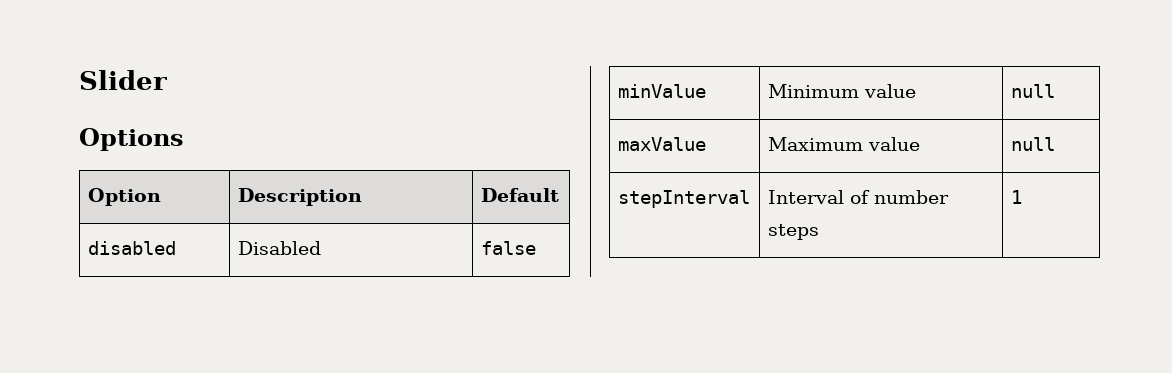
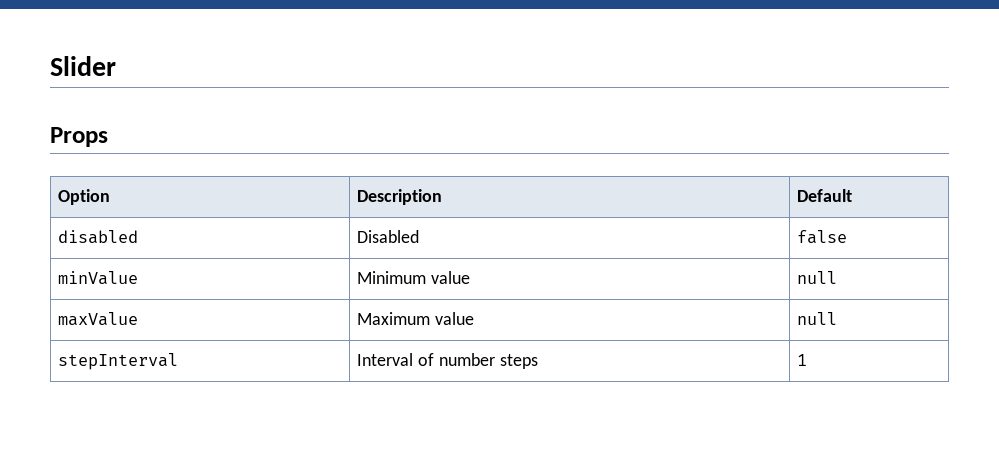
- Options
+ Props

